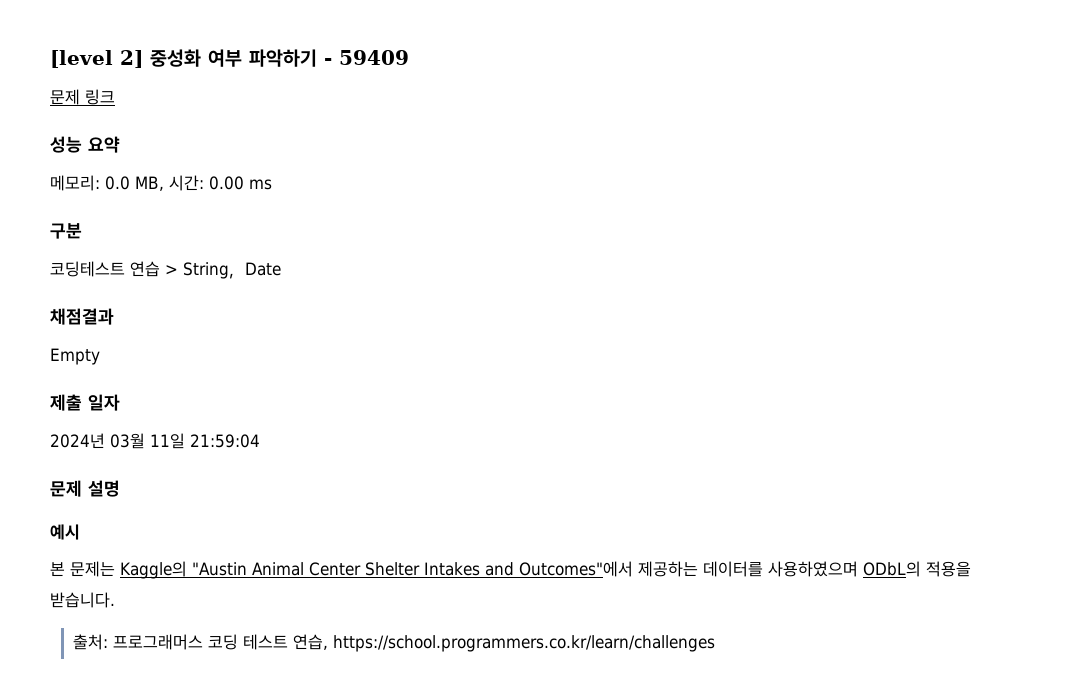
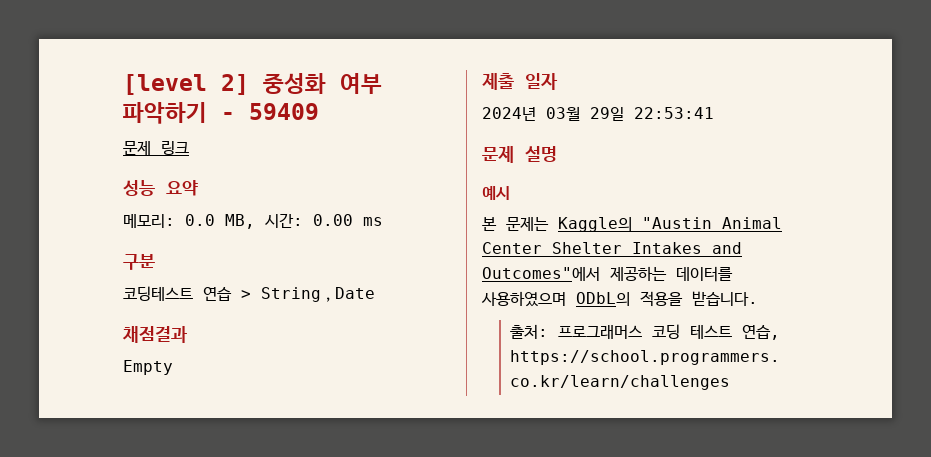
- 2024년 03월 11일 21:59:04
+ 2024년 03월 29일 22:53:41

